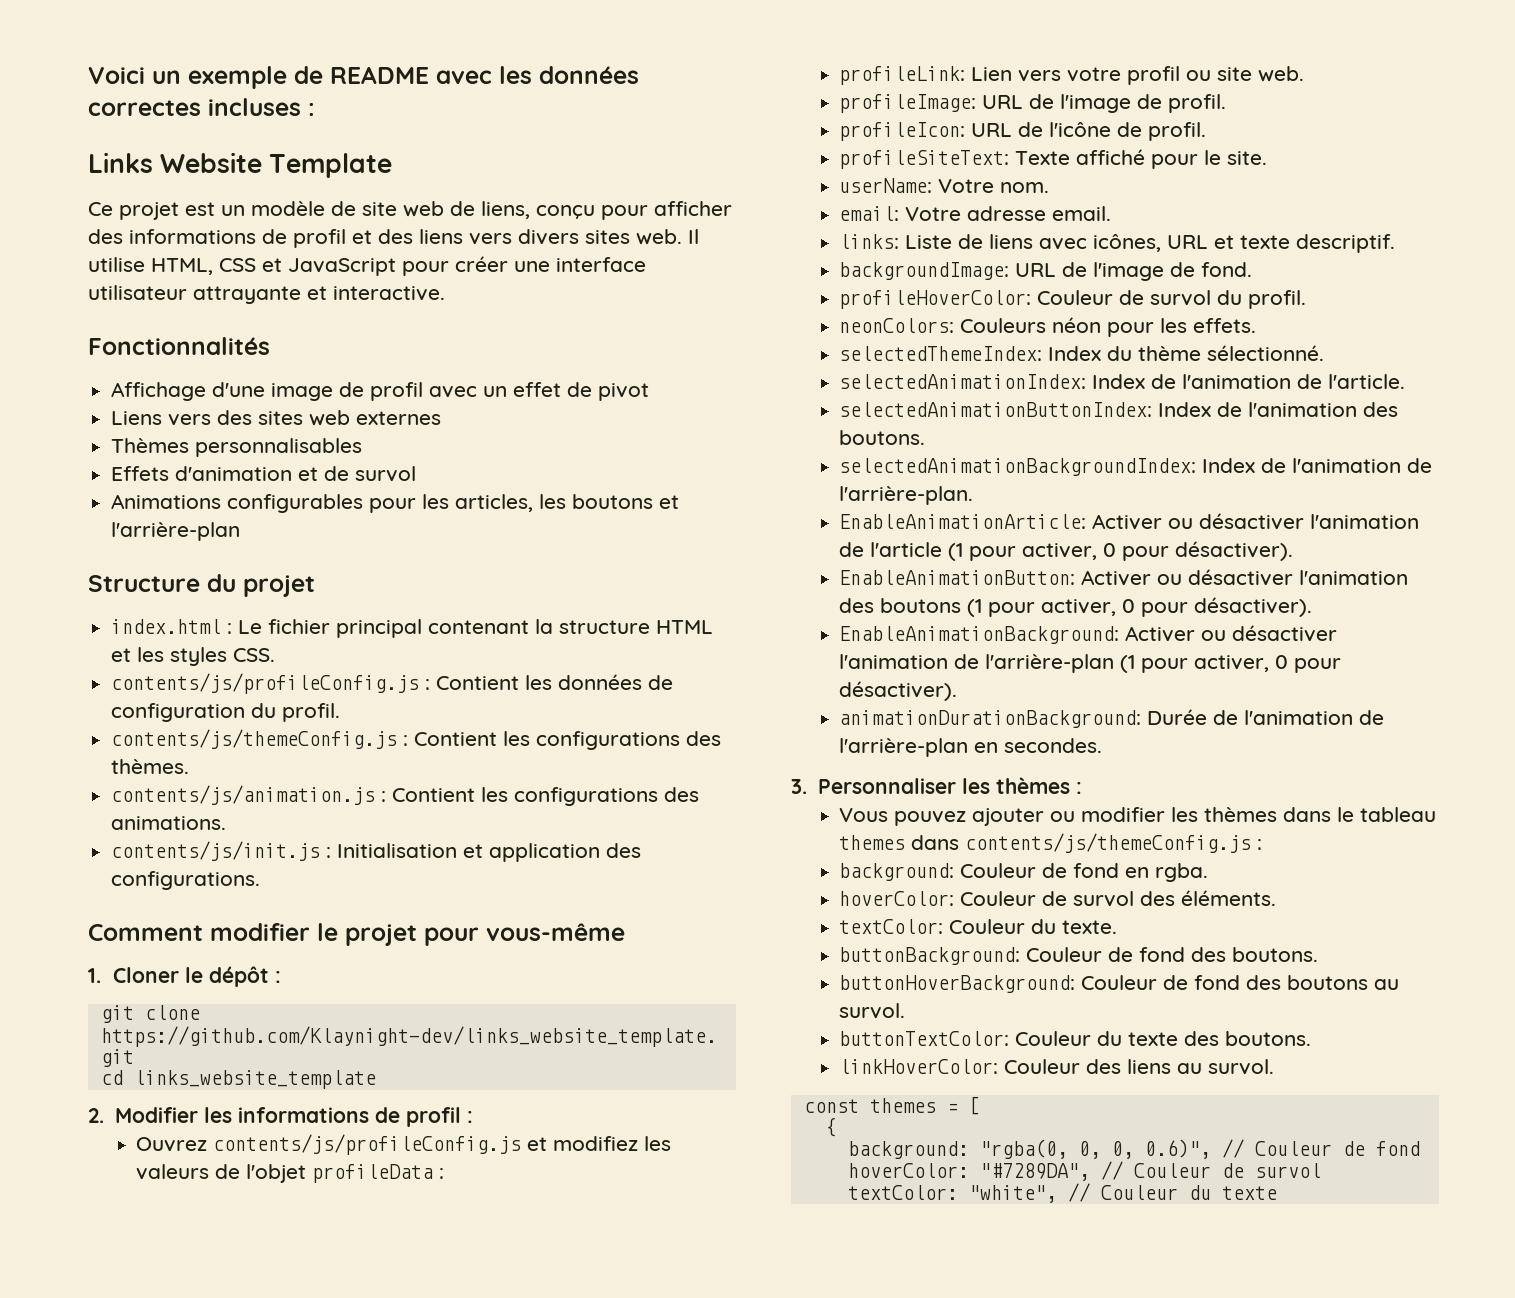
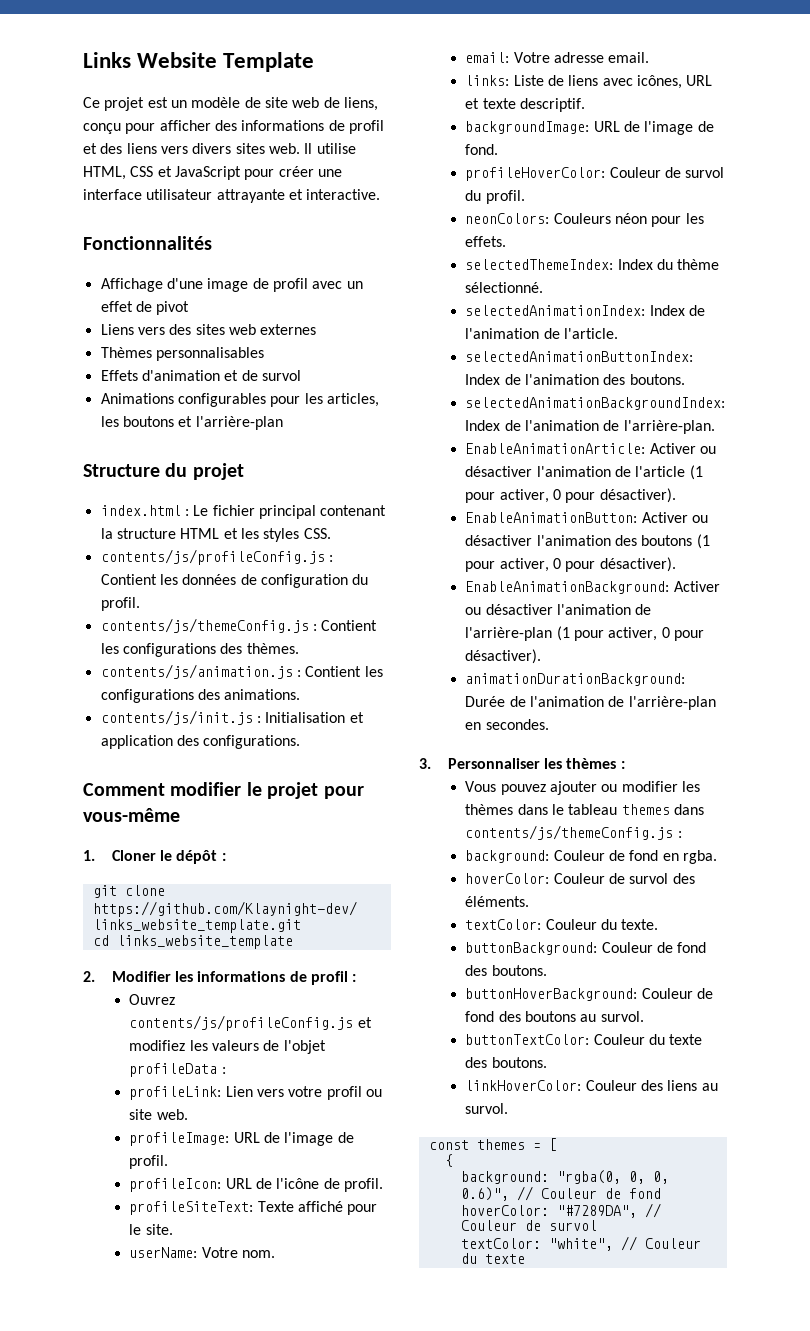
- Voici un exemple de README avec les données correctes incluses :

